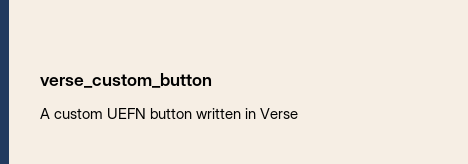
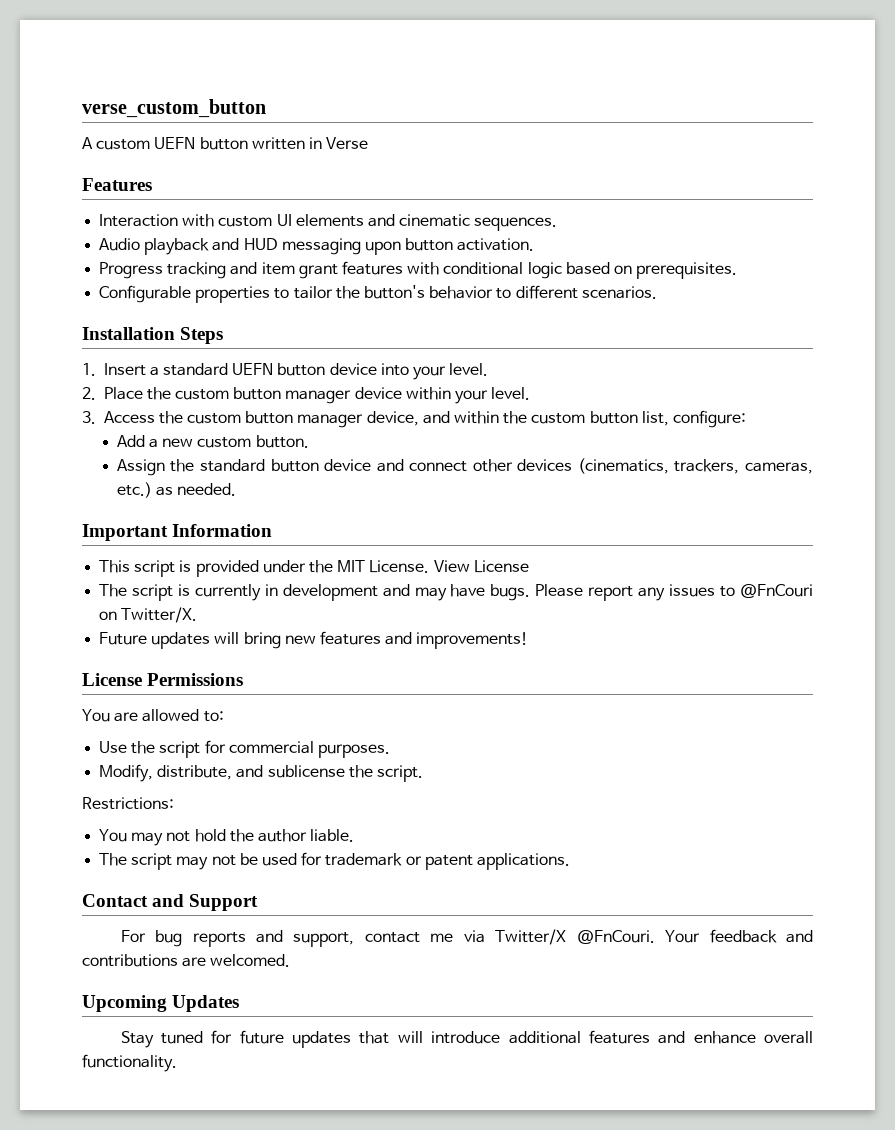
+ Features
+ Interaction with custom UI elements and cinematic sequences.
+ Audio playback and HUD messaging upon button activation.
+ Progress tracking and item grant features with conditional logic based on prerequisites.
+ Configurable properties to tailor the button's behavior to different scenarios.
+ Installation Steps
+ 1. Insert a standard UEFN button device into your level.
+ 2. Place the custom button manager device within your level.
+ 3. Access the custom button manager device, and within the custom button list, configure:
+ Add a new custom button.
+ Assign the standard button device and connect other devices (cinematics, trackers, cameras, etc.) as needed.
+ Important Information
+ This script is provided under the MIT License. View License
+ The script is currently in development and may have bugs. Please report any issues to @FnCouri on Twitter/X.
+ Future updates will bring new features and improvements!
+ License Permissions
+ You are allowed to:
+ Use the script for commercial purposes.
+ Modify, distribute, and sublicense the script.
+ Restrictions:
+ You may not hold the author liable.
+ The script may not be used for trademark or patent applications.
+ Contact and Support
+ For bug reports and support, contact me via Twitter/X @FnCouri. Your feedback and contributions are welcomed.
+ Upcoming Updates
+ Stay tuned for future updates that will introduce additional features and enhance overall functionality.

